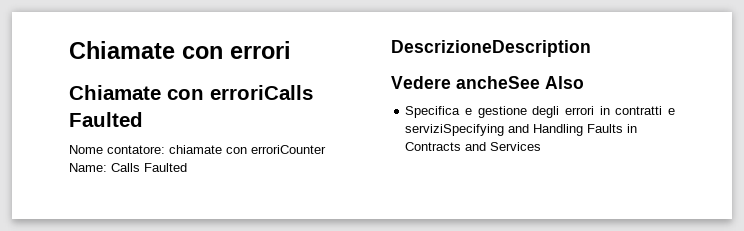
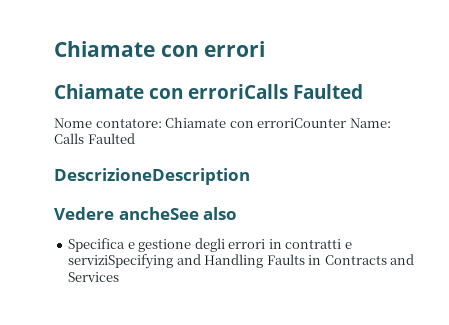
- Nome contatore: chiamate con erroriCounter Name: Calls Faulted
+ Nome contatore: Chiamate con erroriCounter Name: Calls Faulted
- Vedere ancheSee Also
+ Vedere ancheSee also

